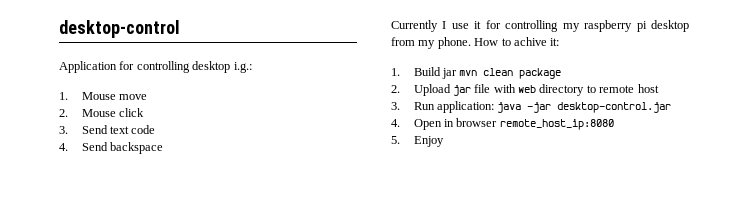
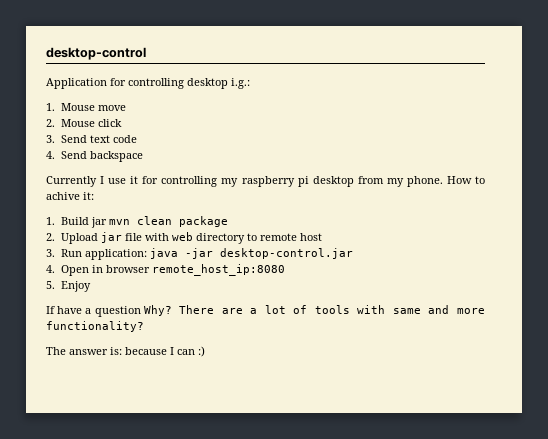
+ If have a question Why? There are a lot of tools with same and more functionality?
+ The answer is: because I can :)

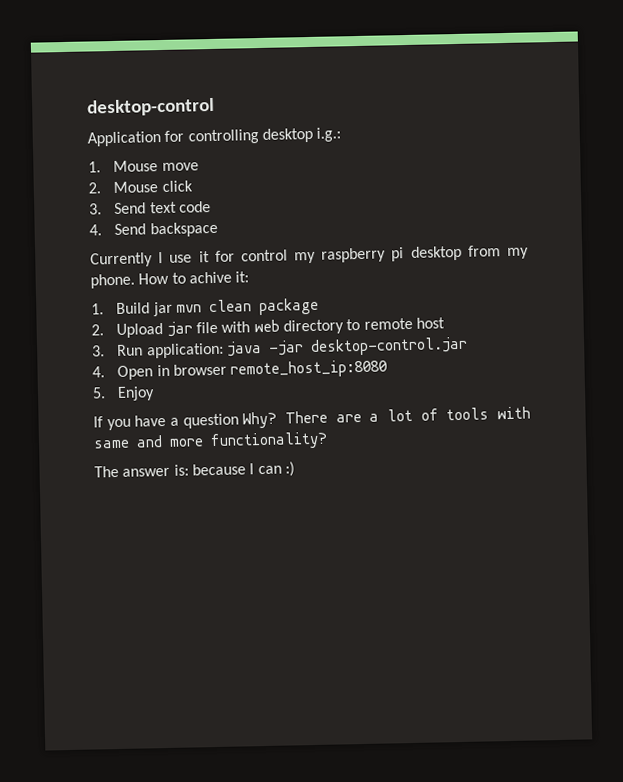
- Currently I use it for controlling my raspberry pi desktop from my phone.
+ Currently I use it for control my raspberry pi desktop from my phone.
- If have a question Why?
+ If you have a question Why?

